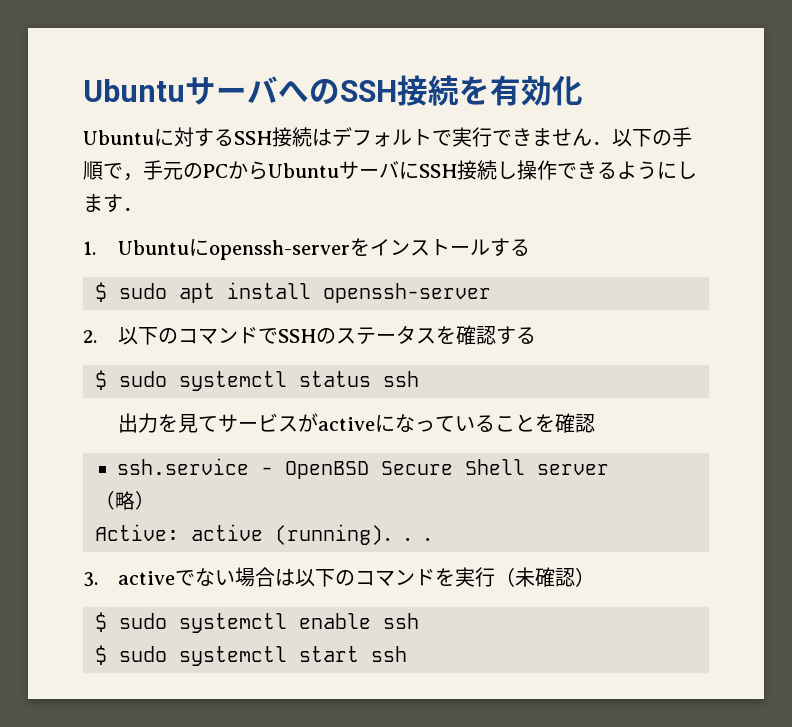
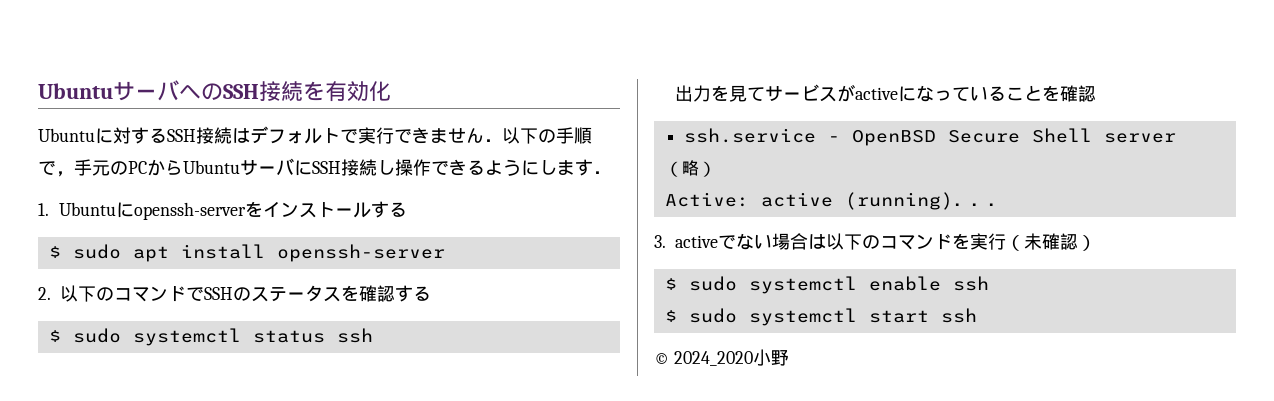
+ © 2024_2020小野

